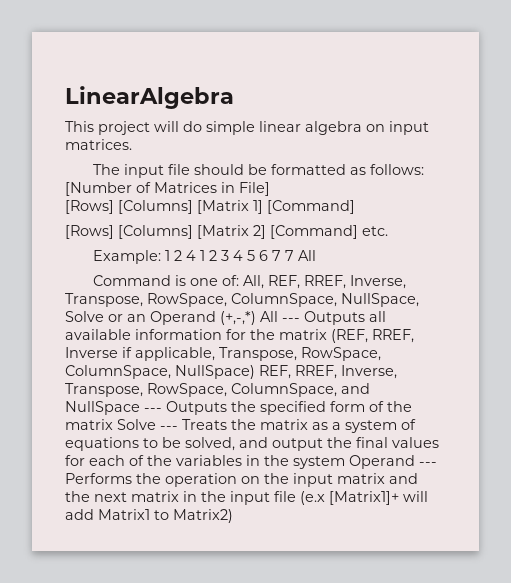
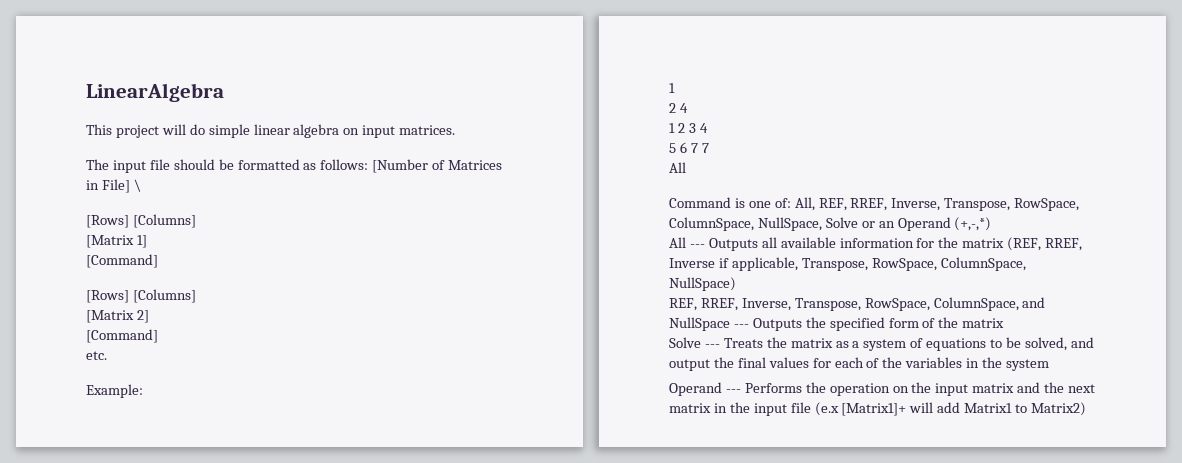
- The input file should be formatted as follows: [Number of Matrices in File]
- [Rows] [Columns] [Matrix 1] [Command]
- [Rows] [Columns] [Matrix 2] [Command] etc.
+ The input file should be formatted as follows: [Number of Matrices in File] \
+ [Rows] [Columns]
+ [Matrix 1]
+ [Command]
+ [Rows] [Columns]
+ [Matrix 2]
+ [Command]
+ etc.
- Example: 1 2 4 1 2 3 4 5 6 7 7 All
+ Example:
+ 1
+ 2 4
+ 1 2 3 4
+ 5 6 7 7
+ All
- All, REF, RREF, Inverse, Transpose, RowSpace, ColumnSpace, NullSpace, Solve or an Operand (+,-,*) All --- Outputs all available information for the matrix (REF, RREF, Inverse if applicable, Transpose, RowSpace, ColumnSpace, NullSpace) REF, RREF, Inverse, Transpose, RowSpace, ColumnSpace, and NullSpace --- Outputs the specified form of the matrix Solve --- Treats the matrix as a system of equations to be solved, and output the final values for each of the variables in the system Operand --- Performs the operation on the input matrix and the next matrix in the input file (e.x [Matrix1]+ will add Matrix1 to Matrix2)
+ All, REF, RREF, Inverse, Transpose, RowSpace, ColumnSpace, NullSpace, Solve or an Operand (+,-,*)
+ All --- Outputs all available information for the matrix (REF, RREF, Inverse if applicable, Transpose, RowSpace, ColumnSpace, NullSpace)
+ REF, RREF, Inverse, Transpose, RowSpace, ColumnSpace, and NullSpace --- Outputs the specified form of the matrix
+ Solve --- Treats the matrix as a system of equations to be solved, and output the final values for each of the variables in the system
+ Operand --- Performs the operation on the input matrix and the next matrix in the input file (e.x [Matrix1]+ will add Matrix1 to Matrix2)

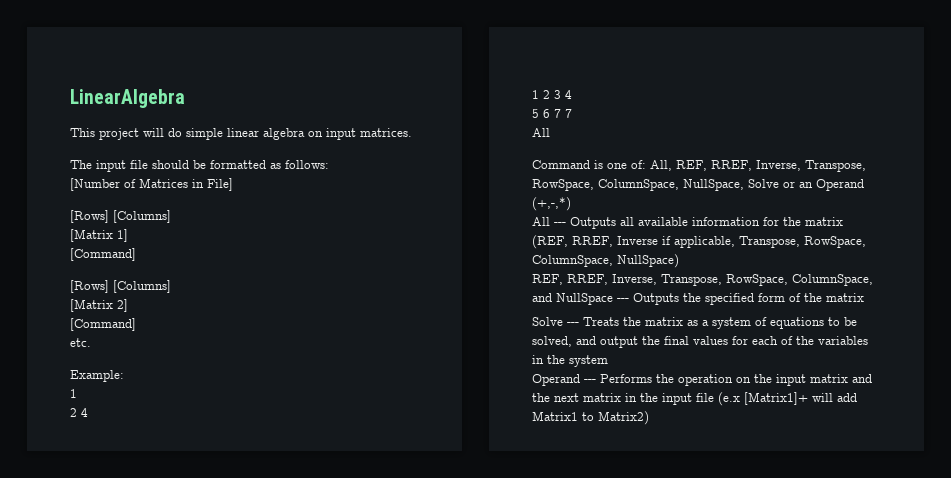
- The input file should be formatted as follows: [Number of Matrices in File] \
+ The input file should be formatted as follows:
+ [Number of Matrices in File]

